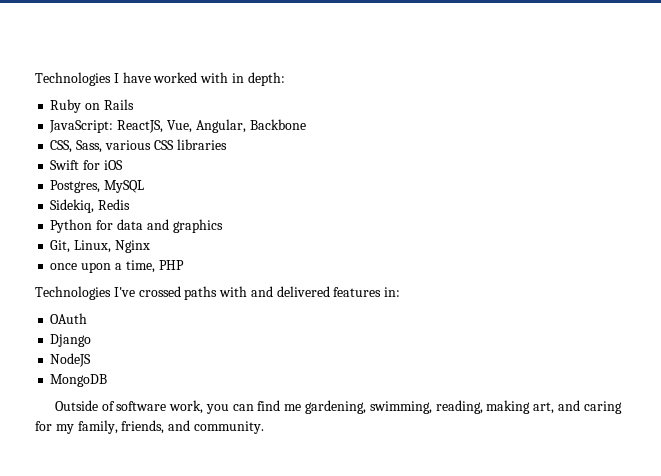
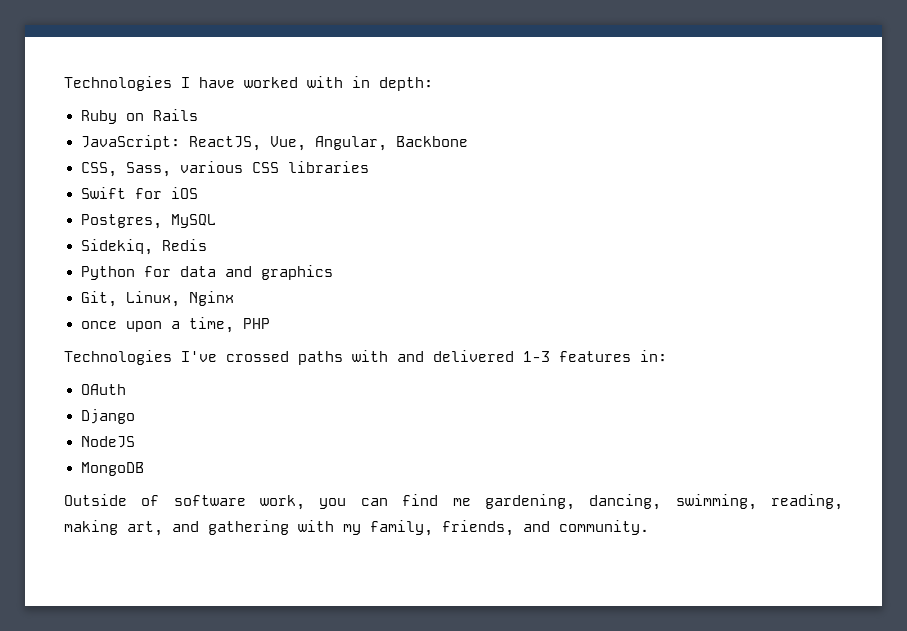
- Technologies I've crossed paths with and delivered features in:
+ Technologies I've crossed paths with and delivered 1-3 features in:
- Outside of software work, you can find me gardening, swimming, reading, making art, and caring for my family, friends, and community.
+ Outside of software work, you can find me gardening, dancing, swimming, reading, making art, and gathering with my family, friends, and community.

